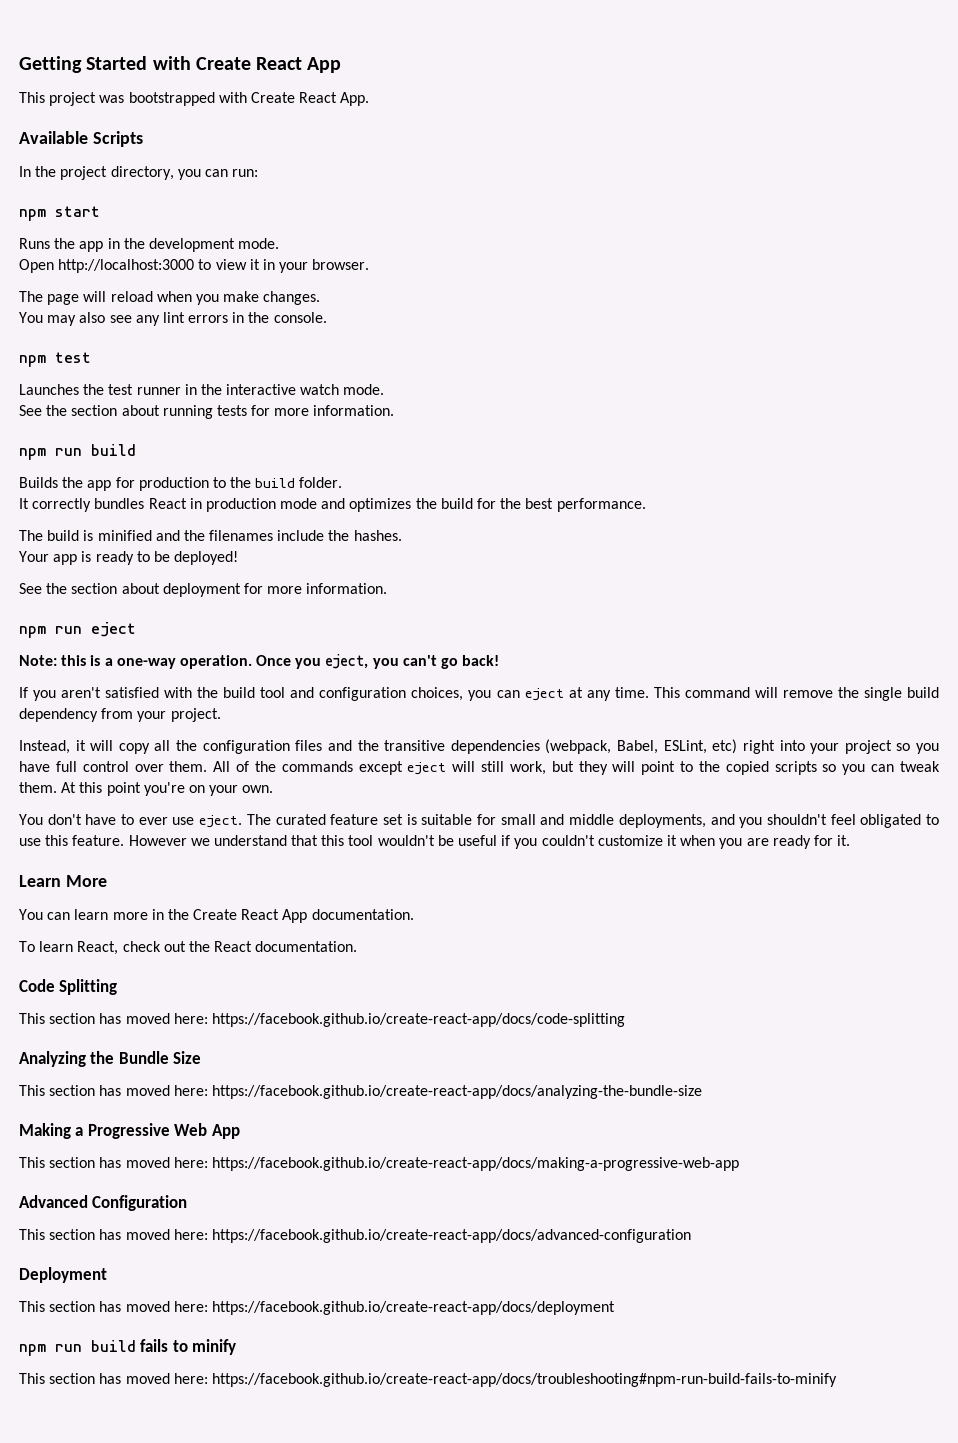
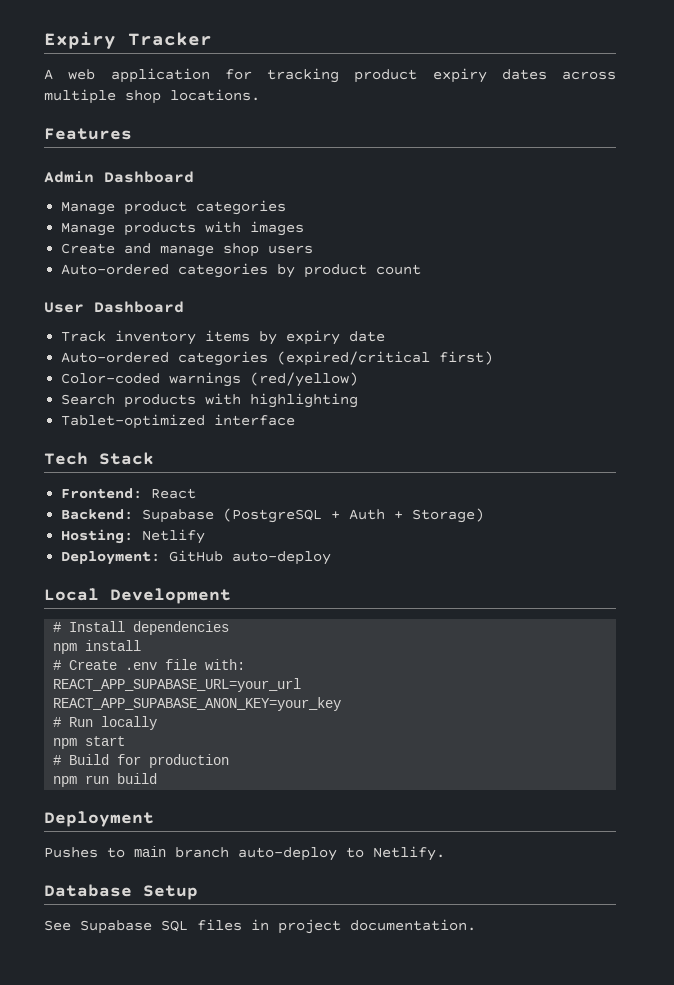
- Getting Started with Create React App
- This project was bootstrapped with Create React App.
- Available Scripts
- In the project directory, you can run:
+ Expiry Tracker
+ A web application for tracking product expiry dates across multiple shop locations.
+ Features
+ Admin Dashboard
+ Manage product categories
+ Manage products with images
+ Create and manage shop users
+ Auto-ordered categories by product count
+ User Dashboard
+ Track inventory items by expiry date
+ Auto-ordered categories (expired/critical first)
+ Color-coded warnings (red/yellow)
+ Search products with highlighting
+ Tablet-optimized interface
+ Tech Stack
+ Frontend: React
+ Backend: Supabase (PostgreSQL + Auth + Storage)
+ Hosting: Netlify
+ Deployment: GitHub auto-deploy
+ Local Development
+ # Install dependencies
+ npm install
+ # Create .env file with:
+ REACT_APP_SUPABASE_URL=your_url
+ REACT_APP_SUPABASE_ANON_KEY=your_key
+ # Run locally
  npm start
- Runs the app in the development mode.
- Open http://localhost:3000 to view it in your browser.
- The page will reload when you make changes.
- You may also see any lint errors in the console.
- npm test
- Launches the test runner in the interactive watch mode.
- See the section about running tests for more information.
+ # Build for production
  npm run build
- Builds the app for production to the build folder.
- It correctly bundles React in production mode and optimizes the build for the best performance.
- The build is minified and the filenames include the hashes.
- Your app is ready to be deployed!
- See the section about deployment for more information.
- npm run eject
- Note: this is a one-way operation. Once you eject, you can't go back!
- If you aren't satisfied with the build tool and configuration choices, you can eject at any time. This command will remove the single build dependency from your project.
- Instead, it will copy all the configuration files and the transitive dependencies (webpack, Babel, ESLint, etc) right into your project so you have full control over them. All of the commands except eject will still work, but they will point to the copied scripts so you can tweak them. At this point you're on your own.
- You don't have to ever use eject. The curated feature set is suitable for small and middle deployments, and you shouldn't feel obligated to use this feature. However we understand that this tool wouldn't be useful if you couldn't customize it when you are ready for it.
- Learn More
- You can learn more in the Create React App documentation.
- To learn React, check out the React documentation.
- Code Splitting
- This section has moved here: https://facebook.github.io/create-react-app/docs/code-splitting
- Analyzing the Bundle Size
- This section has moved here: https://facebook.github.io/create-react-app/docs/analyzing-the-bundle-size
- Making a Progressive Web App
- This section has moved here: https://facebook.github.io/create-react-app/docs/making-a-progressive-web-app
- Advanced Configuration
- This section has moved here: https://facebook.github.io/create-react-app/docs/advanced-configuration
  Deployment
- This section has moved here: https://facebook.github.io/create-react-app/docs/deployment
- npm run build fails to minify
- This section has moved here: https://facebook.github.io/create-react-app/docs/troubleshooting#npm-run-build-fails-to-minify
+ Pushes to main branch auto-deploy to Netlify.
+ Database Setup
+ See Supabase SQL files in project documentation.

